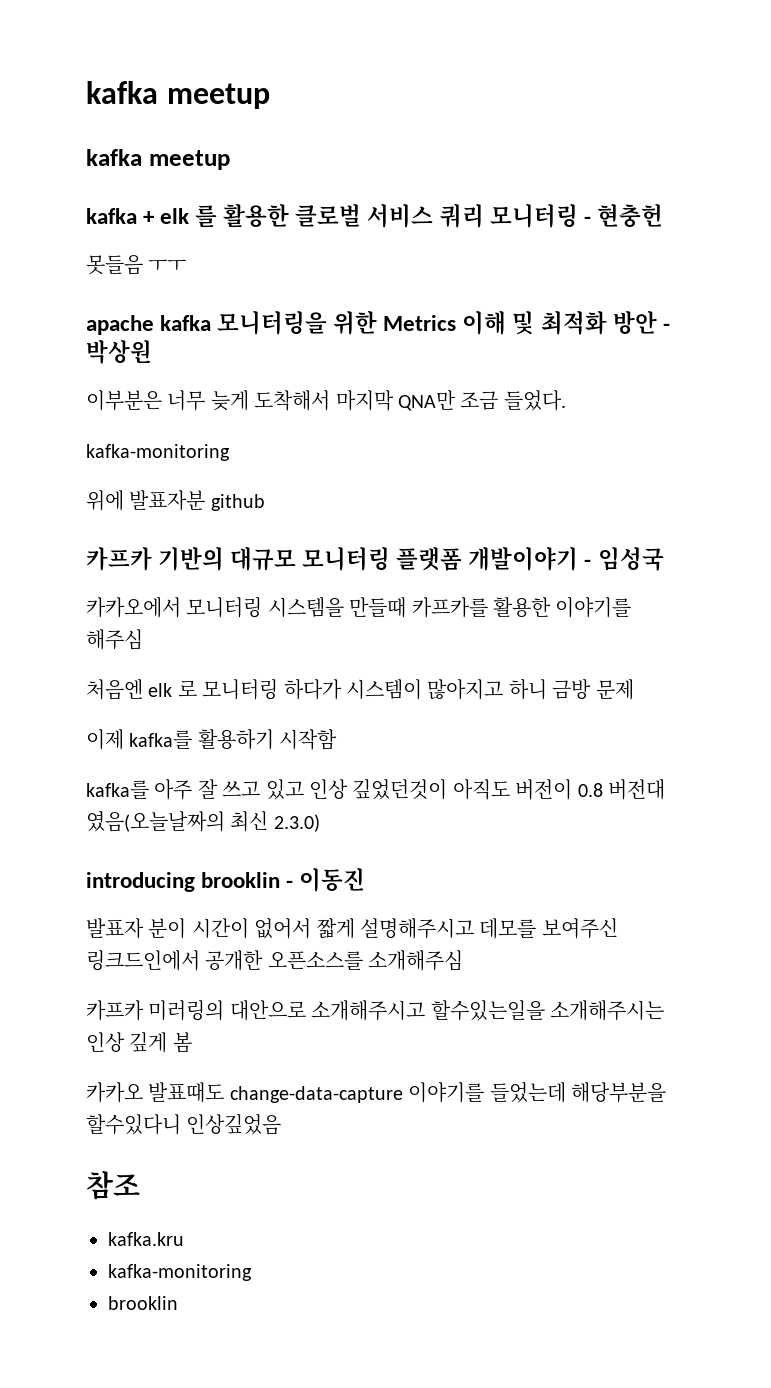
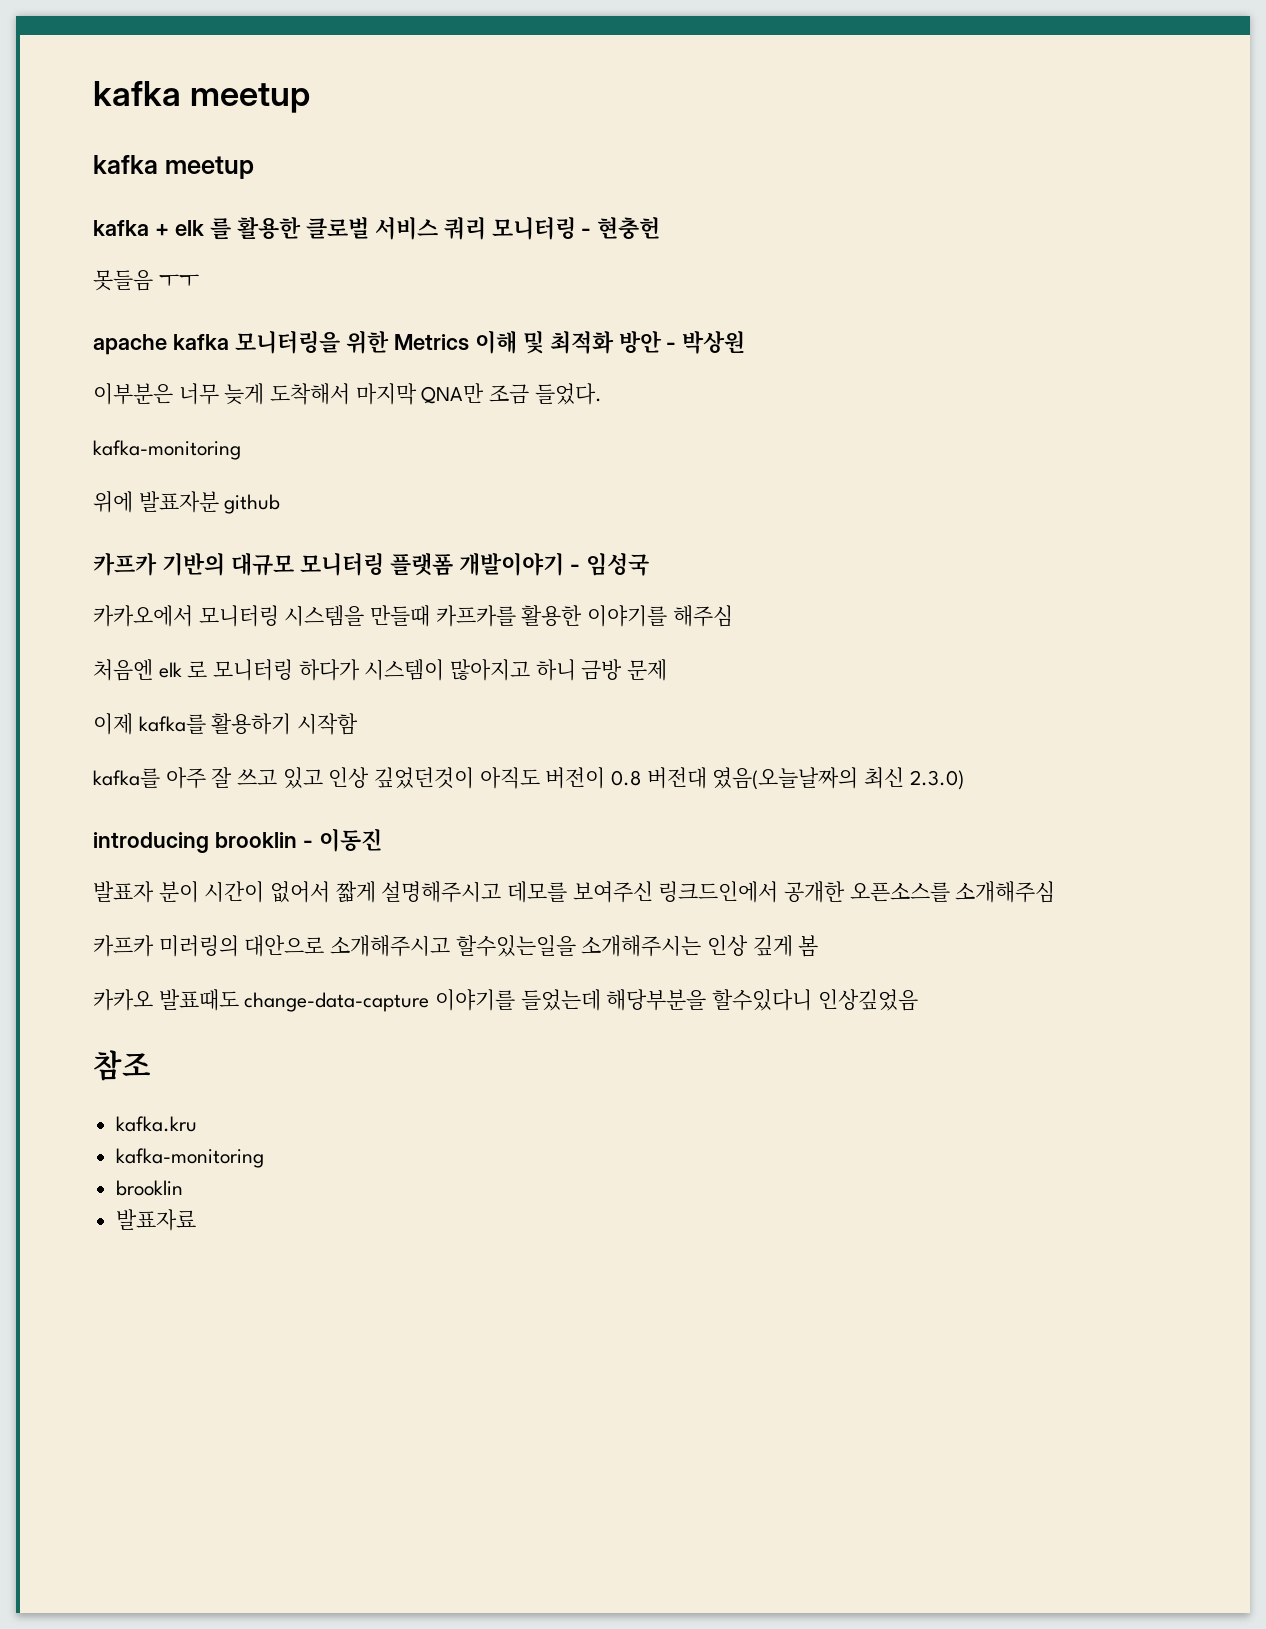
+ 발표자료

